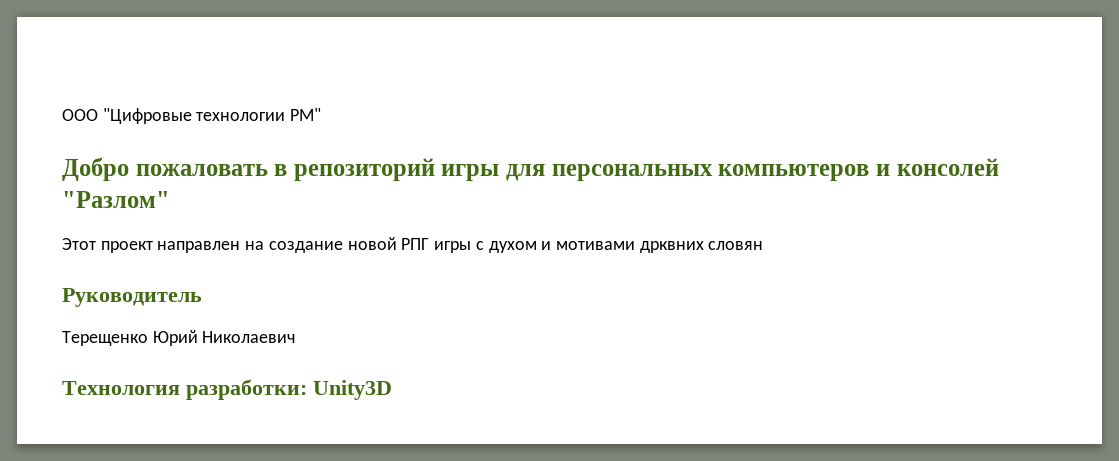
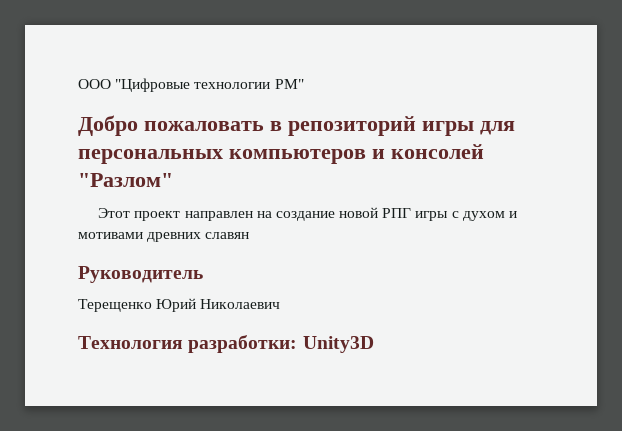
- Этот проект направлен на создание новой РПГ игры с духом и мотивами дрквних словян
+ Этот проект направлен на создание новой РПГ игры с духом и мотивами древних славян

